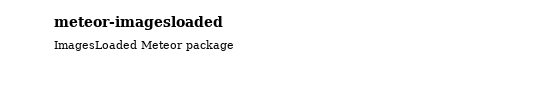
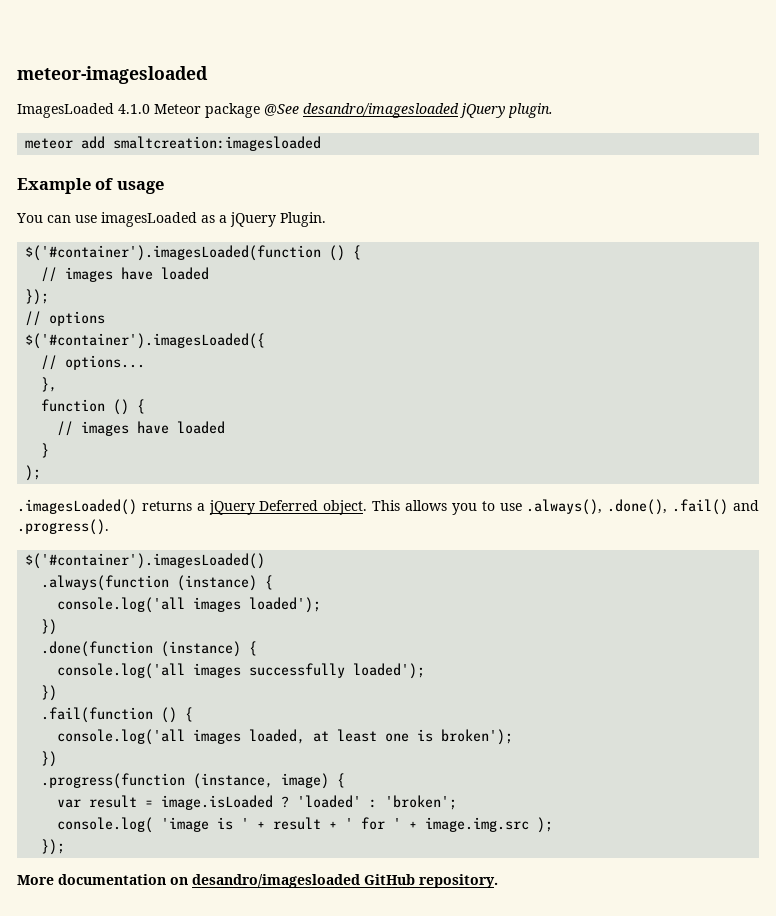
- ImagesLoaded Meteor package
+ ImagesLoaded 4.1.0 Meteor package @See desandro/imagesloaded jQuery plugin.
+ meteor add smaltcreation:imagesloaded
+ Example of usage
+ You can use imagesLoaded as a jQuery Plugin.
+ $('#container').imagesLoaded(function () {
+ // images have loaded
+ });
+ // options
+ $('#container').imagesLoaded({
+ // options...
+ },
+ function () {
+ // images have loaded
+ }
+ );
+ .imagesLoaded() returns a jQuery Deferred object. This allows you to use .always(), .done(), .fail() and .progress().
+ $('#container').imagesLoaded()
+ .always(function (instance) {
+ console.log('all images loaded');
+ })
+ .done(function (instance) {
+ console.log('all images successfully loaded');
+ })
+ .fail(function () {
+ console.log('all images loaded, at least one is broken');
+ })
+ .progress(function (instance, image) {
+ var result = image.isLoaded ? 'loaded' : 'broken';
+ console.log( 'image is ' + result + ' for ' + image.img.src );
+ });
+ More documentation on desandro/imagesloaded GitHub repository.

